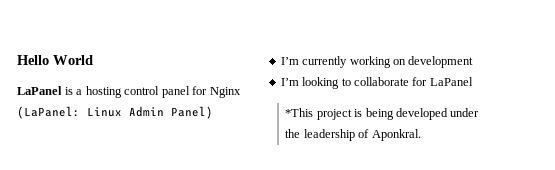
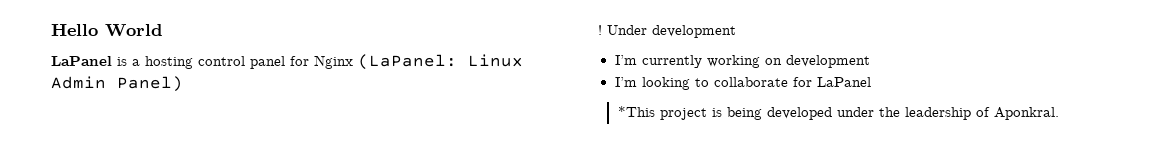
+ ! Under development

